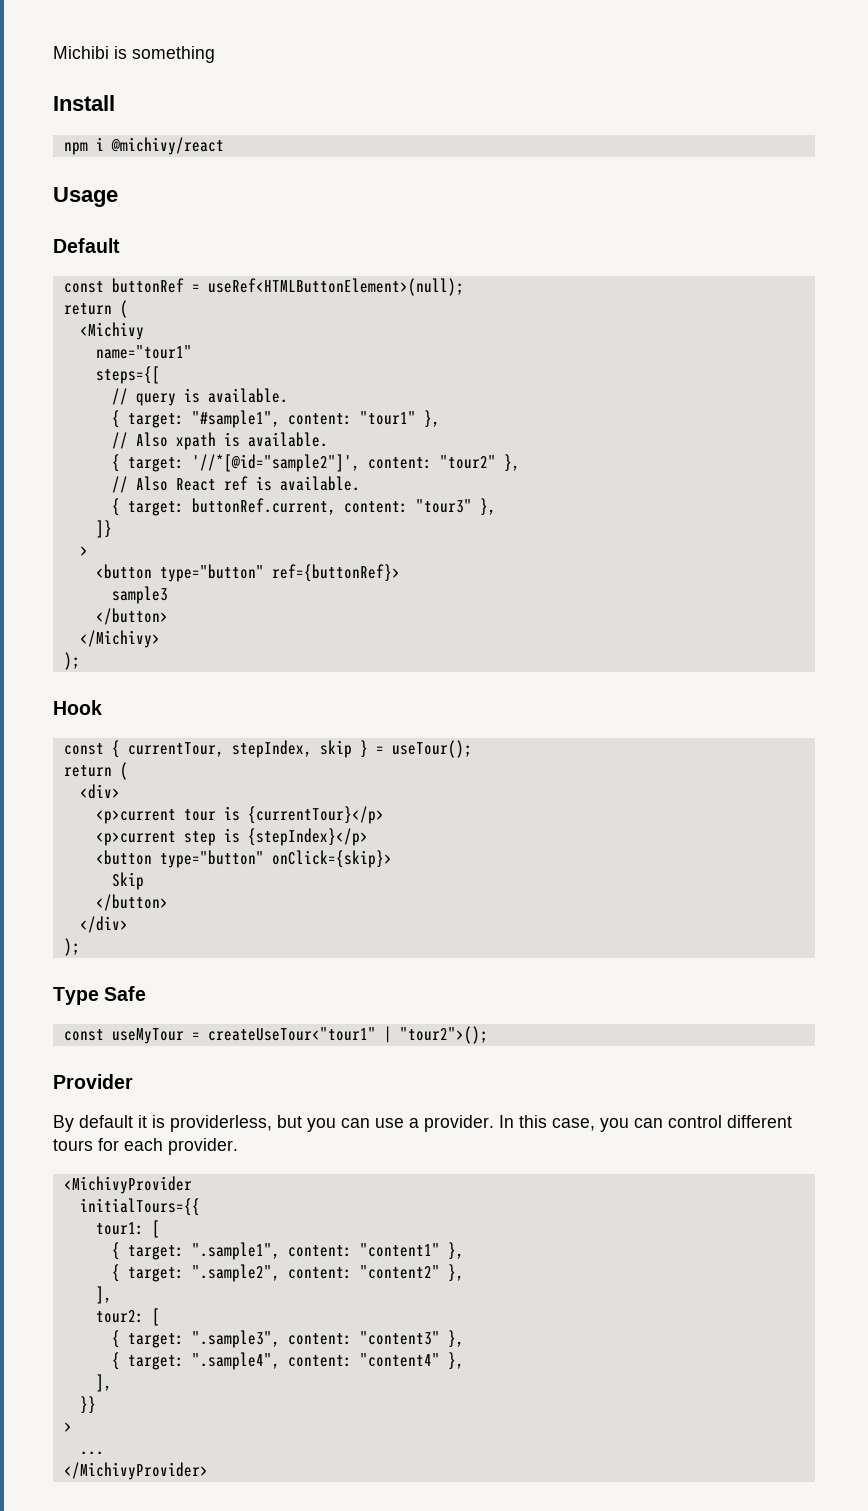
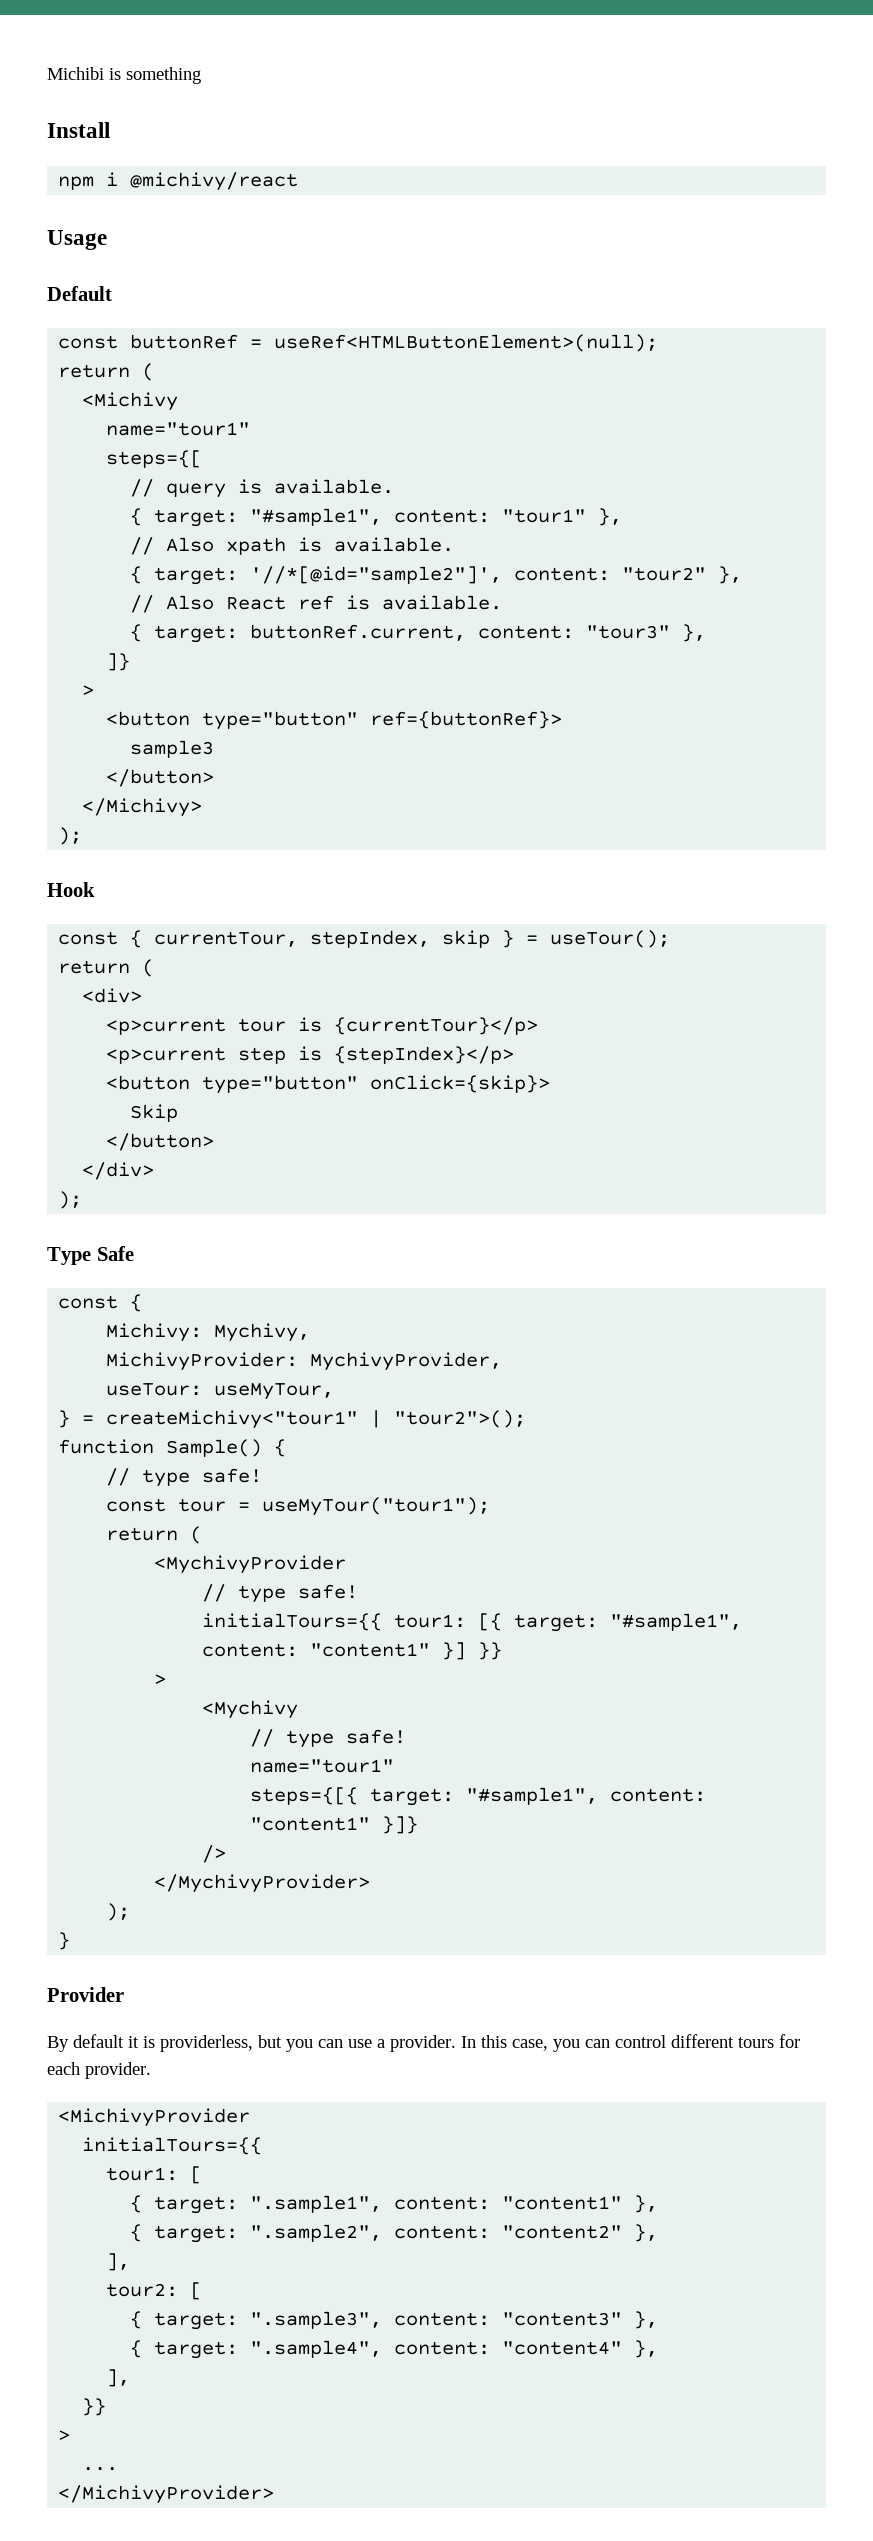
  Type Safe
- const useMyTour = createUseTour<"tour1" | "tour2">();
+ const {
+ Michivy: Mychivy,
+ MichivyProvider: MychivyProvider,
+ useTour: useMyTour,
+ } = createMichivy<"tour1" | "tour2">();
+ function Sample() {
+ // type safe!
+ const tour = useMyTour("tour1");
+ return (
+ <MychivyProvider
+ // type safe!
+ initialTours={{ tour1: [{ target: "#sample1", content: "content1" }] }}
+ >
+ <Mychivy
+ // type safe!
+ name="tour1"
+ steps={[{ target: "#sample1", content: "content1" }]}
+ />
+ </MychivyProvider>
+ );
+ }

